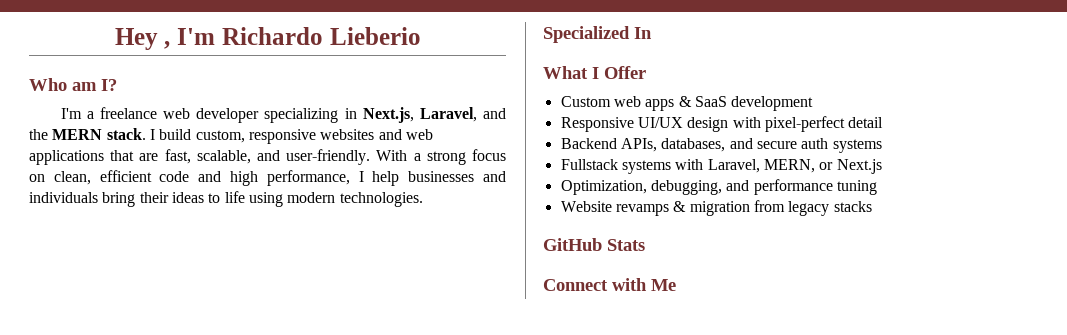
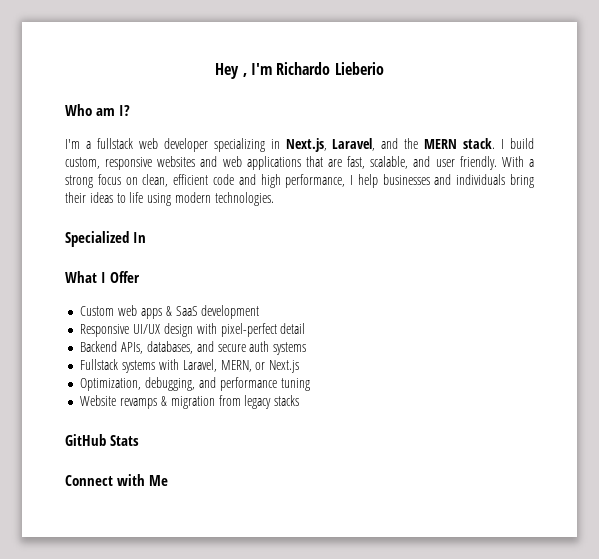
- I'm a freelance web developer specializing in Next.js, Laravel, and the MERN stack.
+ I'm a fullstack web developer specializing in Next.js, Laravel, and the MERN stack.
- I build custom, responsive websites and web applications that are fast, scalable, and user-friendly.
+ I build custom, responsive websites and web applications that are fast, scalable, and user friendly.

